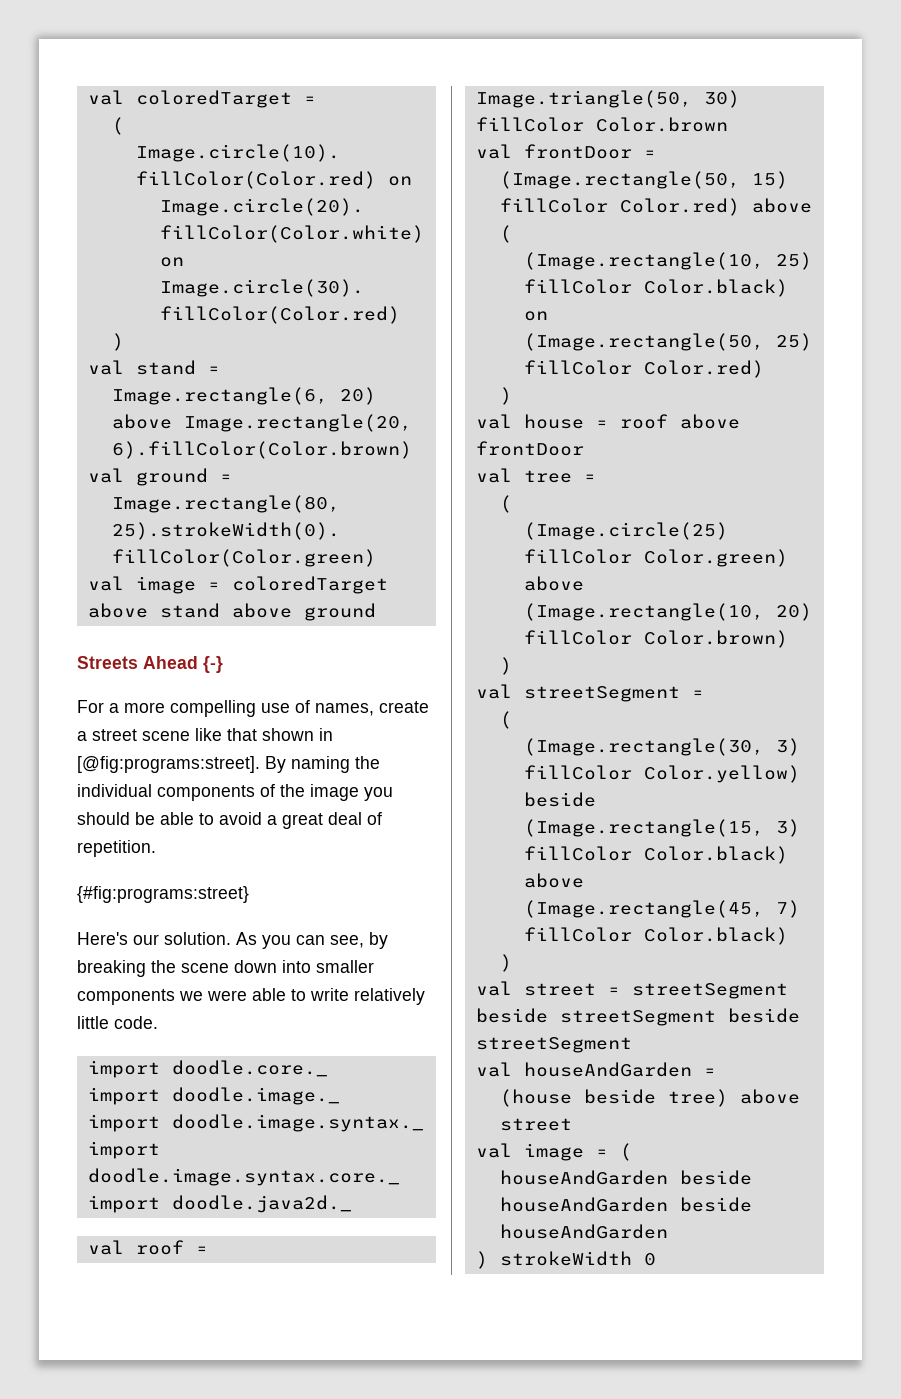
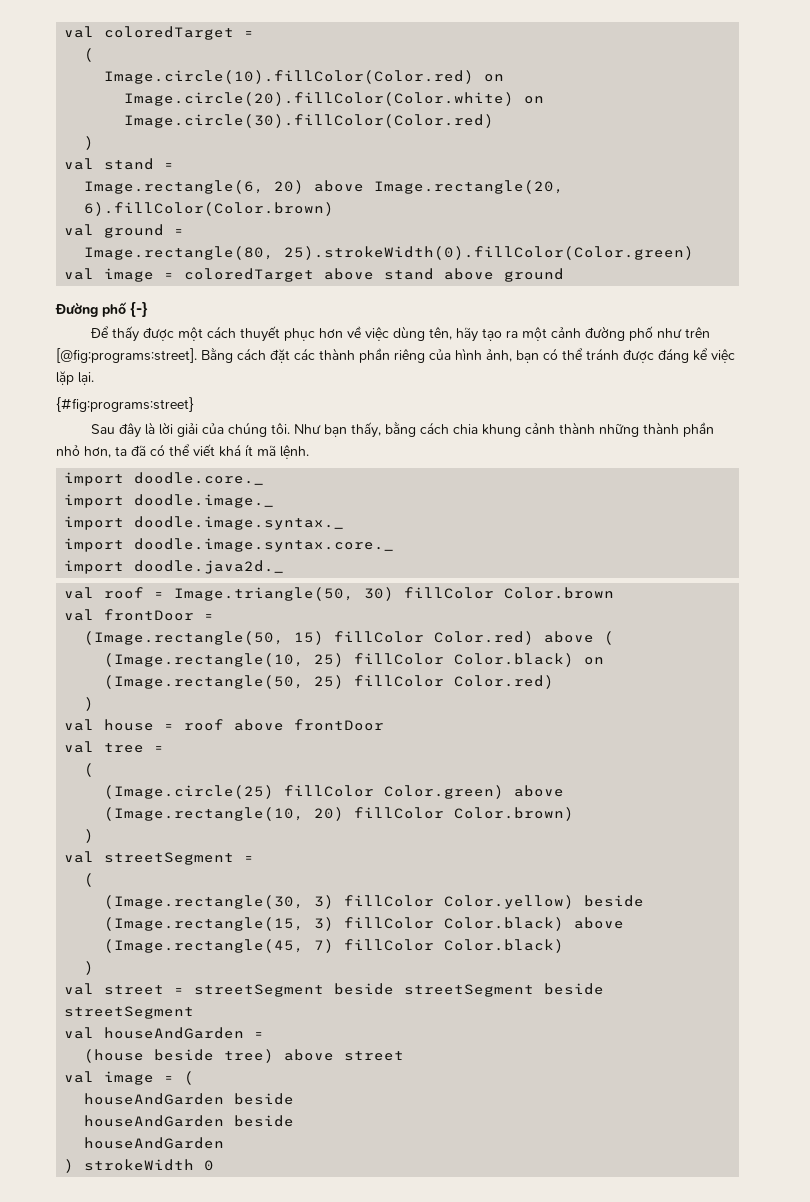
- Streets Ahead {-}
+ Đường phố {-}
- For a more compelling use of names, create a street scene like that shown in [@fig:programs:street]. By naming the individual components of the image you should be able to avoid a great deal of repetition.
+ Để thấy được một cách thuyết phục hơn về việc dùng tên, hãy tạo ra một cảnh đường phố như trên [@fig:programs:street]. Bằng cách đặt các thành phần riêng của hình ảnh, bạn có thể tránh được đáng kể việc lặp lại.
  {#fig:programs:street}
- Here's our solution. As you can see, by breaking the scene down into smaller components we were able to write relatively little code.
+ Sau đây là lời giải của chúng tôi. Như bạn thấy, bằng cách chia khung cảnh thành những thành phần nhỏ hơn, ta đã có thể viết khá ít mã lệnh.

